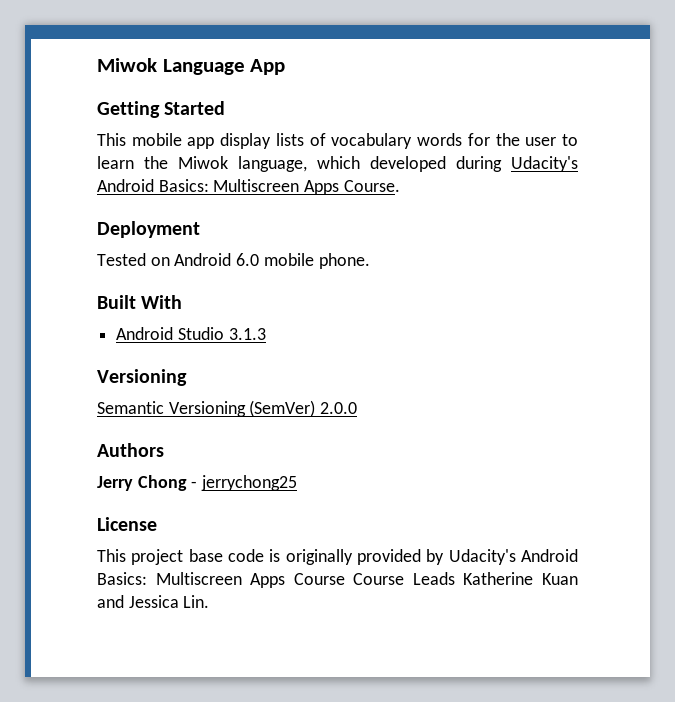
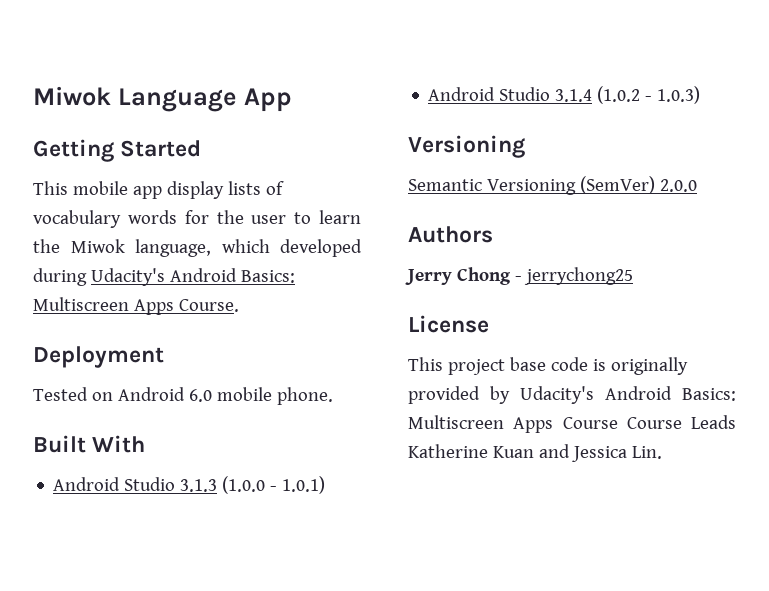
- Android Studio 3.1.3
+ Android Studio 3.1.3 (1.0.0 - 1.0.1)
+ Android Studio 3.1.4 (1.0.2 - 1.0.3)

